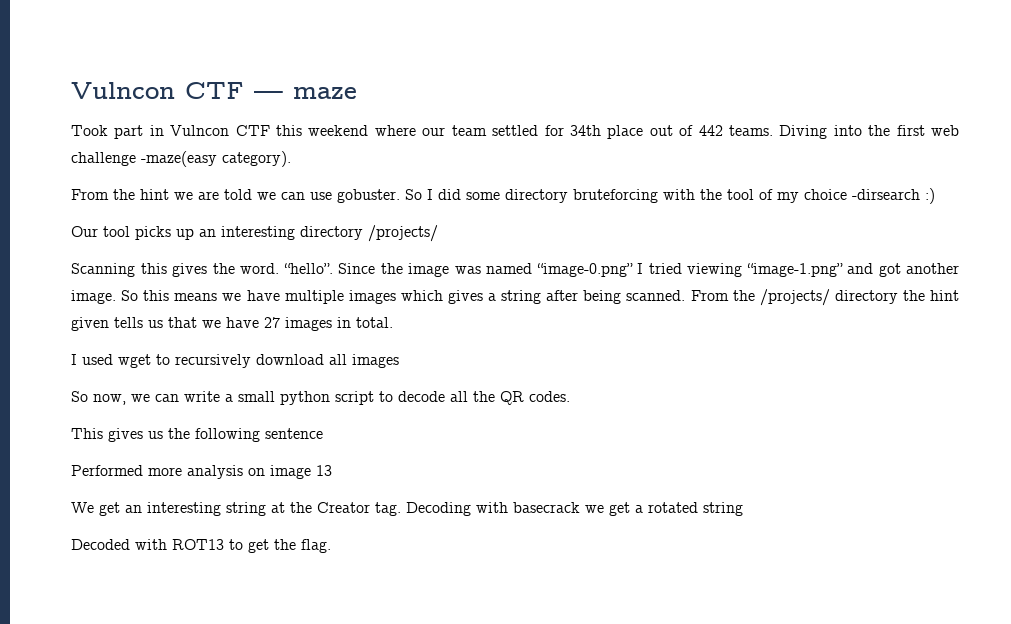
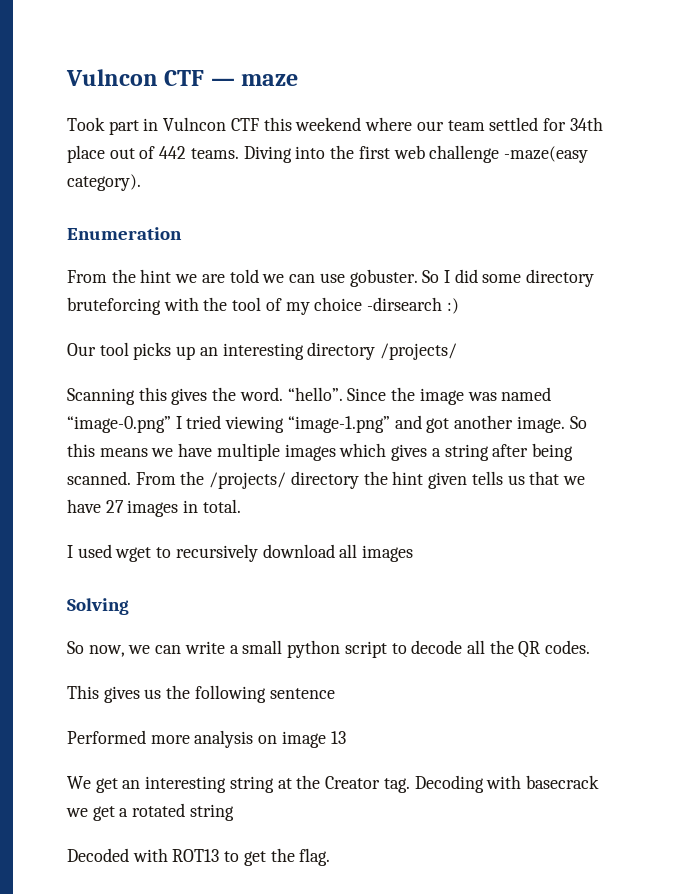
+ Enumeration
+ Solving

